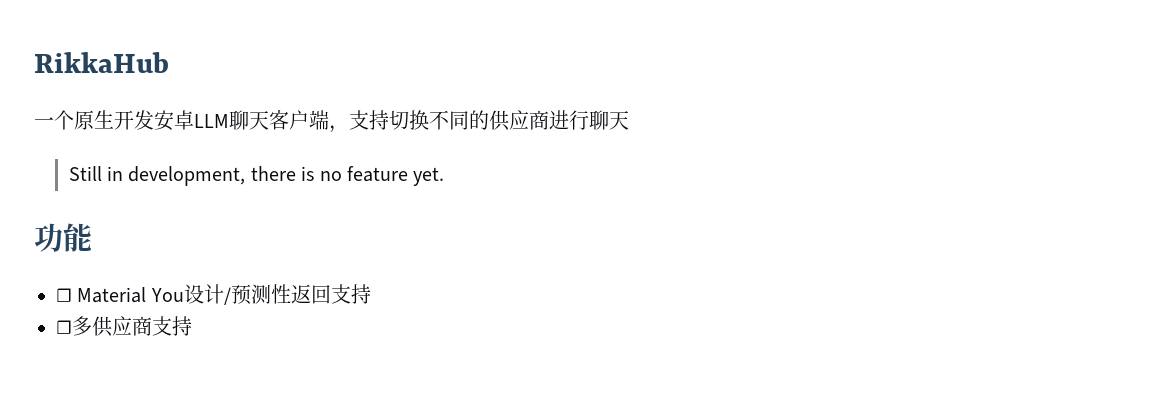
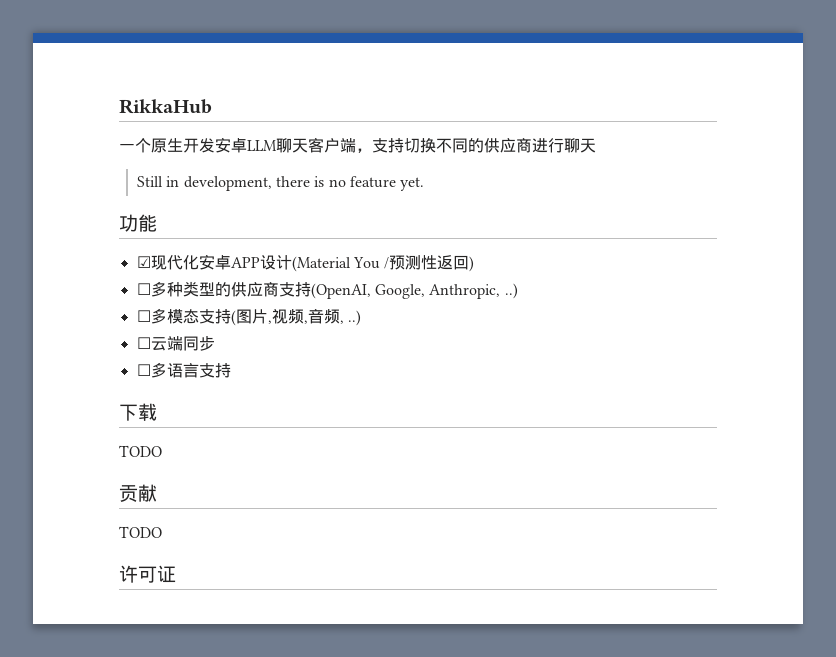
- ☐ Material You设计/预测性返回支持
- ☐多供应商支持
+ ☑现代化安卓APP设计(Material You /预测性返回)
+ ☐多种类型的供应商支持(OpenAI, Google, Anthropic, ..)
+ ☐多模态支持(图片,视频,音频, ..)
+ ☐云端同步
+ ☐多语言支持
+ 下载
+ TODO
+ 贡献
+ TODO
+ 许可证

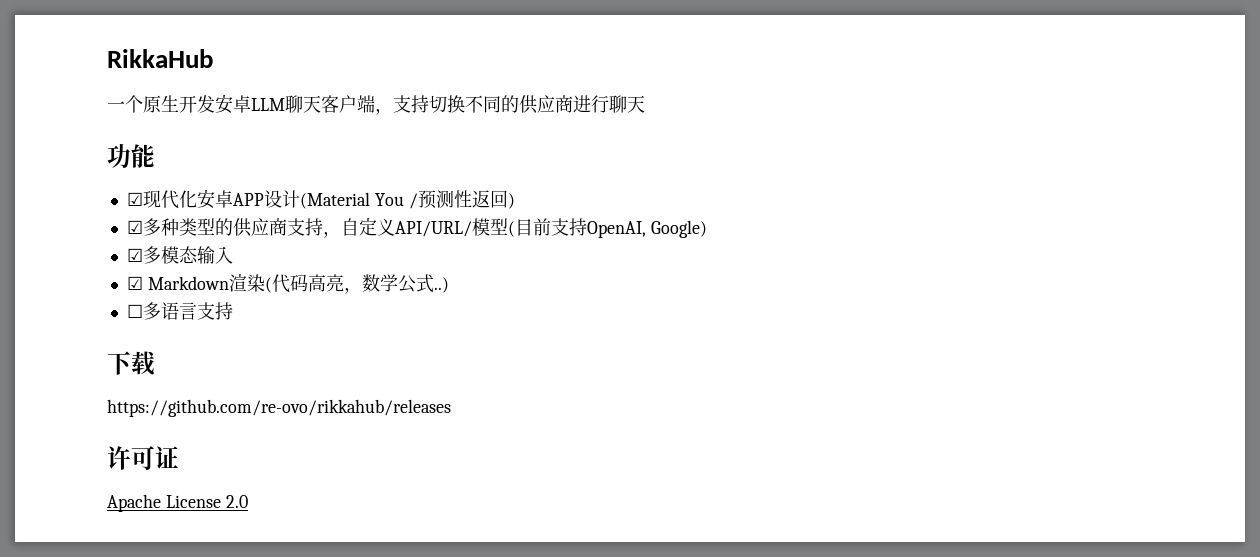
- Still in development, there is no feature yet.
- ☐多种类型的供应商支持(OpenAI, Google, Anthropic, ..)
- ☐多模态支持(图片,视频,音频, ..)
- ☐云端同步
+ ☑多种类型的供应商支持，自定义API/URL/模型(目前支持OpenAI, Google)
+ ☑多模态输入
+ ☑ Markdown渲染(代码高亮，数学公式..)
  下载
- TODO
- 贡献
- TODO
+ https://github.com/re-ovo/rikkahub/releases
+ Apache License 2.0

